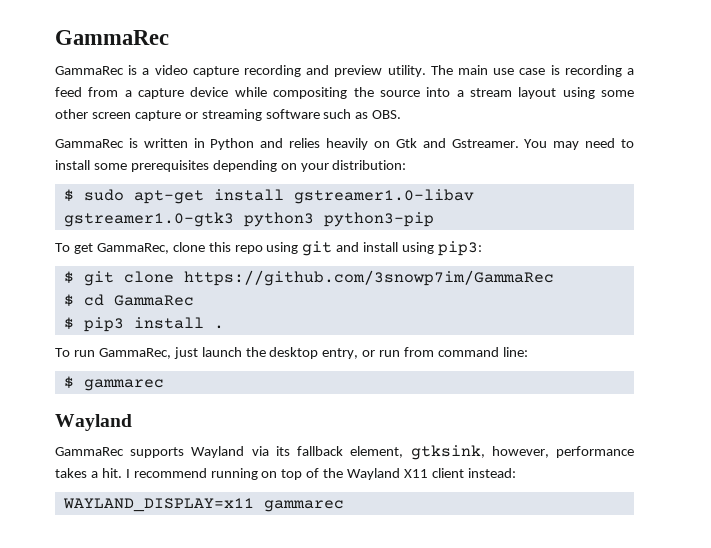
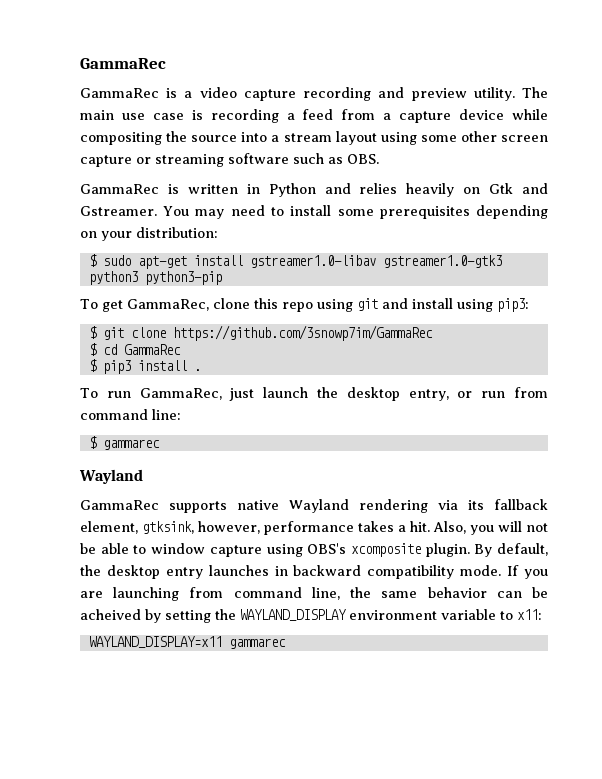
- GammaRec supports Wayland via its fallback element, gtksink, however, performance takes a hit.
+ GammaRec supports native Wayland rendering via its fallback element, gtksink, however, performance takes a hit.
- I recommend running on top of the Wayland X11 client instead:
+ Also, you will not be able to window capture using OBS's xcomposite plugin. By default, the desktop entry launches in backward compatibility mode. If you are launching from command line, the same behavior can be acheived by setting the WAYLAND_DISPLAY environment variable to x11:

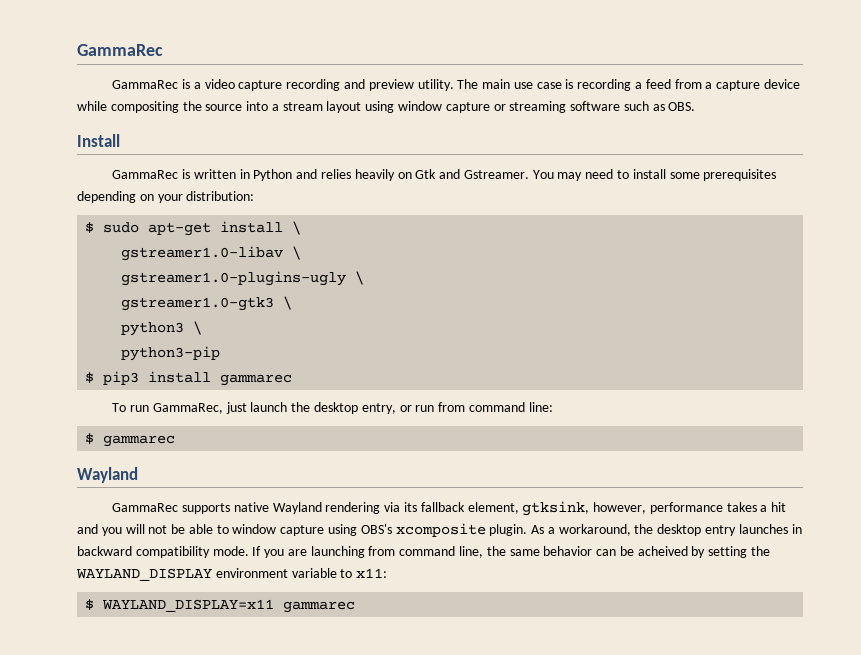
- The main use case is recording a feed from a capture device while compositing the source into a stream layout using some other screen capture or streaming software such as OBS.
+ The main use case is recording a feed from a capture device while compositing the source into a stream layout using window capture or streaming software such as OBS.
+ Install
- $ sudo apt-get install gstreamer1.0-libav gstreamer1.0-gtk3 python3 python3-pip
- To get GammaRec, clone this repo using git and install using pip3:
- $ git clone https://github.com/3snowp7im/GammaRec
- $ cd GammaRec
+ $ sudo apt-get install \
+ gstreamer1.0-libav \
+ gstreamer1.0-plugins-ugly \
+ gstreamer1.0-gtk3 \
+ python3 \
+ python3-pip
- $ pip3 install .
+ $ pip3 install gammarec
- GammaRec supports native Wayland rendering via its fallback element, gtksink, however, performance takes a hit. Also, you will not be able to window capture using OBS's xcomposite plugin.
+ GammaRec supports native Wayland rendering via its fallback element, gtksink, however, performance takes a hit and you will not be able to window capture using OBS's xcomposite plugin.
- By default, the desktop entry launches in backward compatibility mode.
+ As a workaround, the desktop entry launches in backward compatibility mode.
- WAYLAND_DISPLAY=x11 gammarec
+ $ WAYLAND_DISPLAY=x11 gammarec

